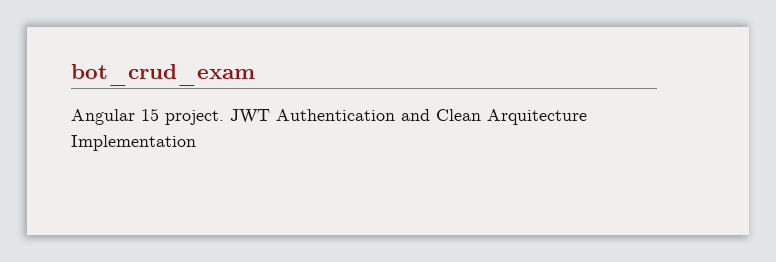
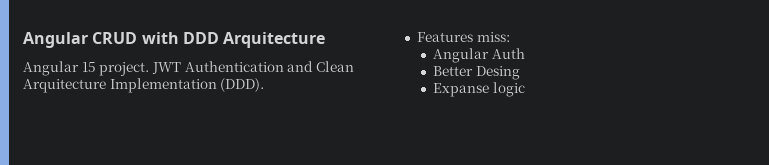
- bot_crud_exam
+ Angular CRUD with DDD Arquitecture
- JWT Authentication and Clean Arquitecture Implementation
+ JWT Authentication and Clean Arquitecture Implementation (DDD).
+ Features miss:
+ Angular Auth
+ Better Desing
+ Expanse logic

